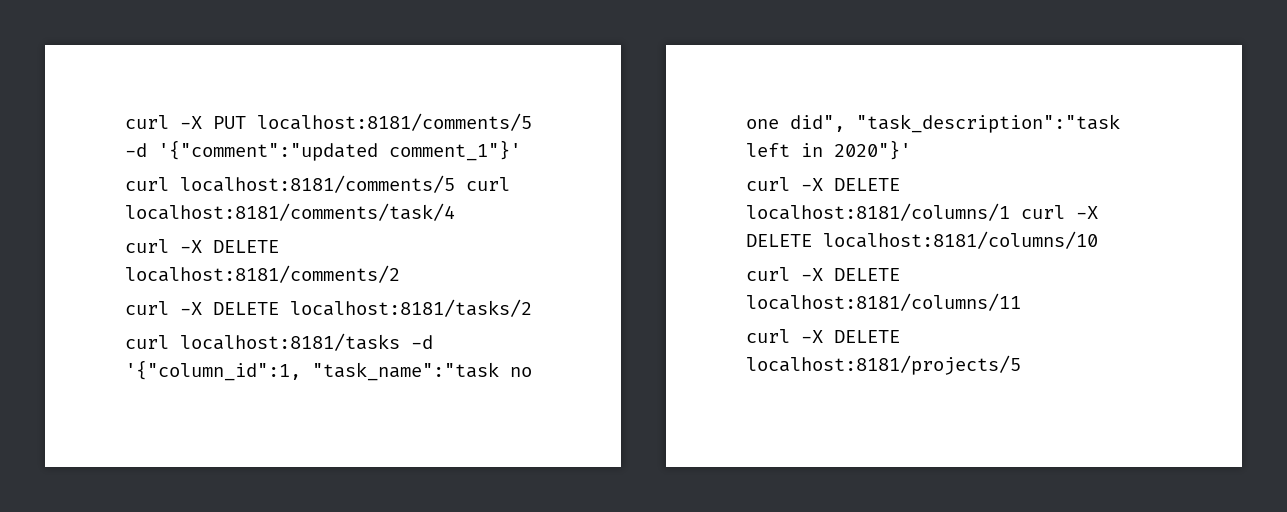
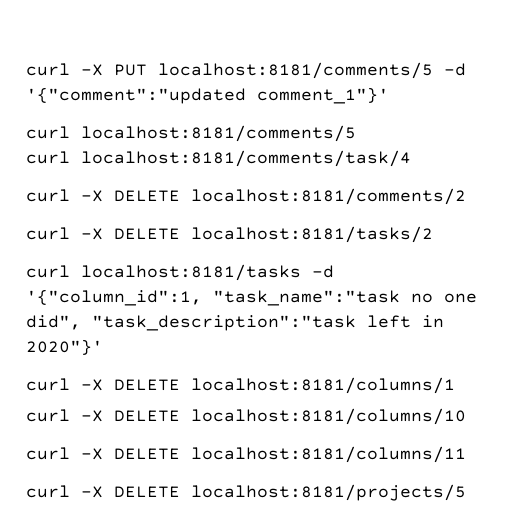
- curl localhost:8181/comments/5 curl localhost:8181/comments/task/4
+ curl localhost:8181/comments/5
+ curl localhost:8181/comments/task/4
- curl -X DELETE localhost:8181/columns/1 curl -X DELETE localhost:8181/columns/10
+ curl -X DELETE localhost:8181/columns/1
+ curl -X DELETE localhost:8181/columns/10

